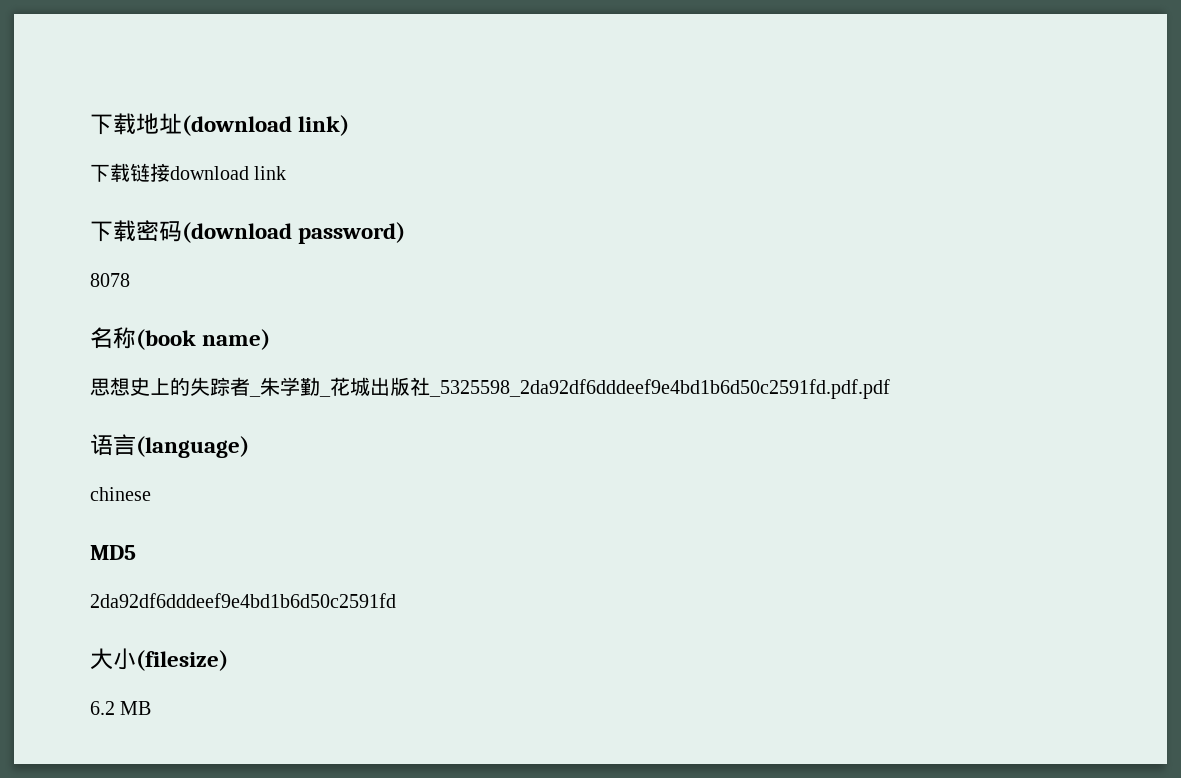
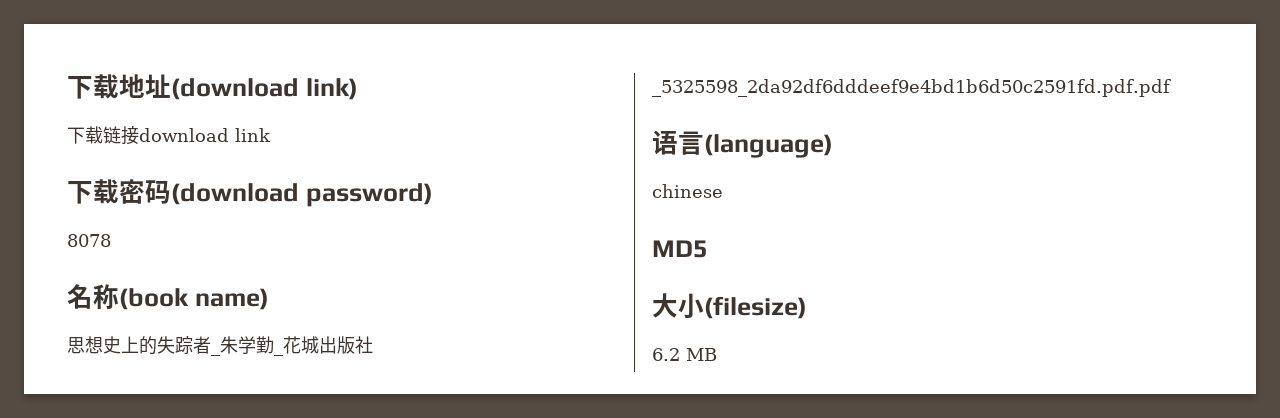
- 2da92df6dddeef9e4bd1b6d50c2591fd

